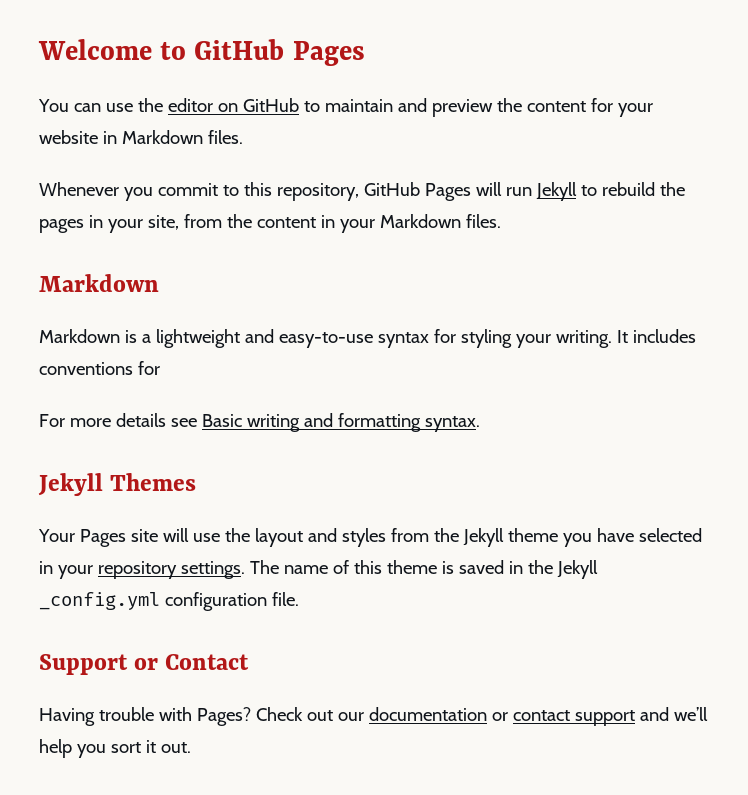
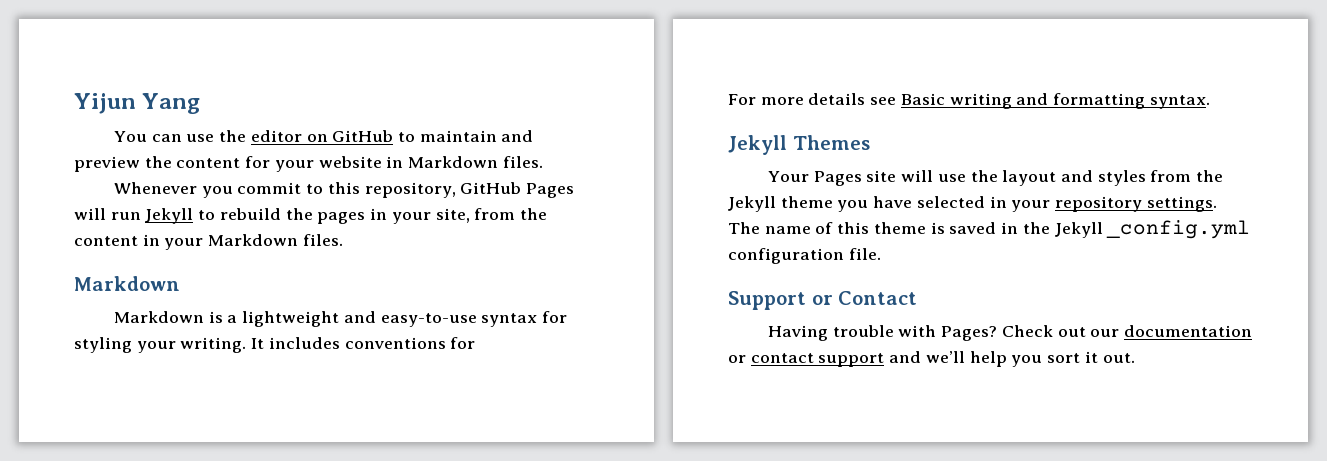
- Welcome to GitHub Pages
+ Yijun Yang

